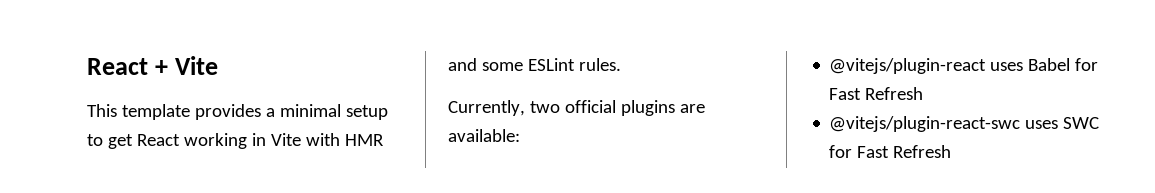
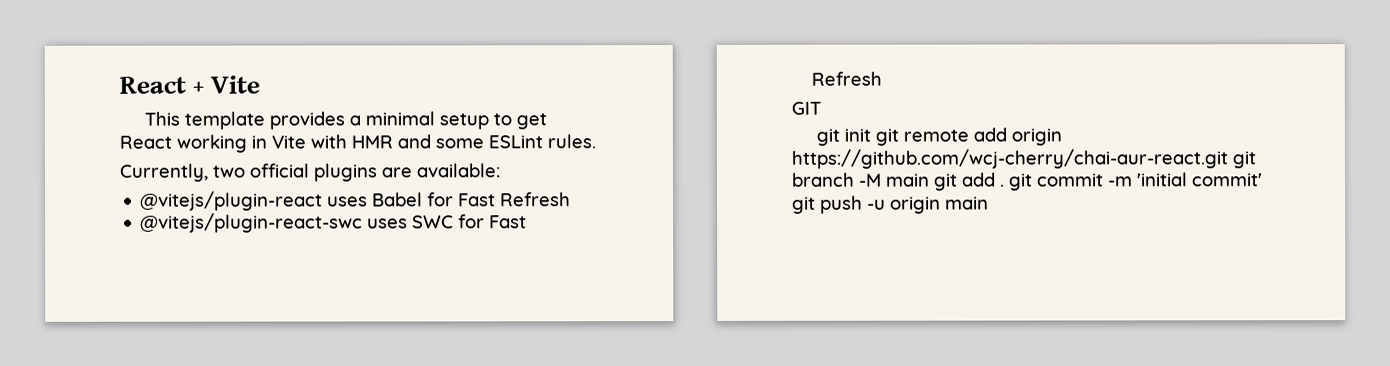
+ GIT
+ git init git remote add origin https://github.com/wcj-cherry/chai-aur-react.git git branch -M main git add . git commit -m 'initial commit' git push -u origin main

